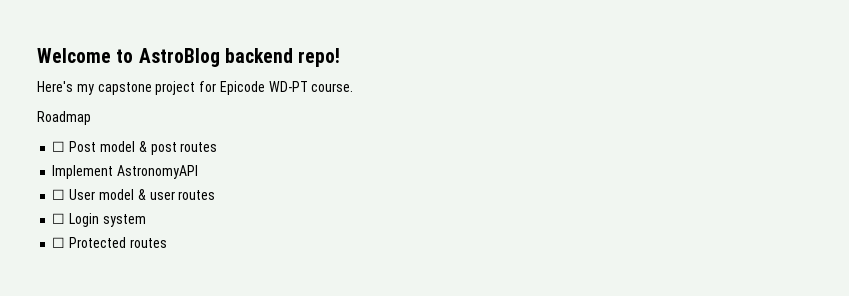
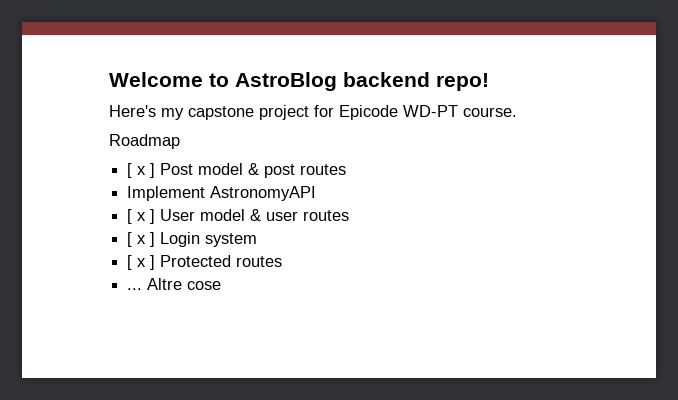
- ☐ Post model & post routes
+ [ x ] Post model & post routes
- ☐ User model & user routes
+ [ x ] User model & user routes
- ☐ Login system
+ [ x ] Login system
- ☐ Protected routes
+ [ x ] Protected routes
+ ... Altre cose

